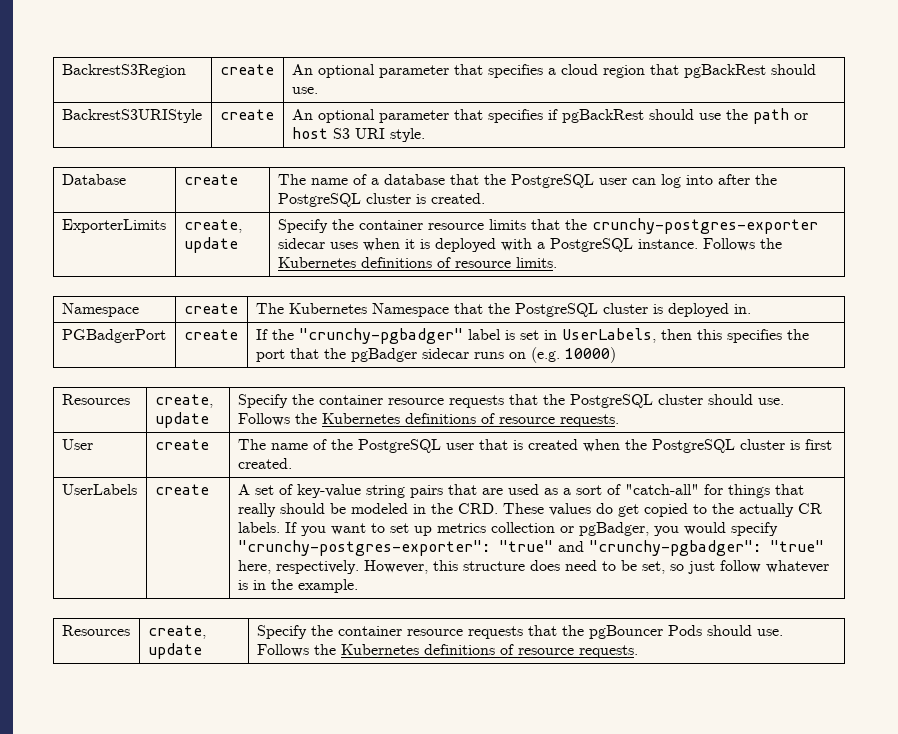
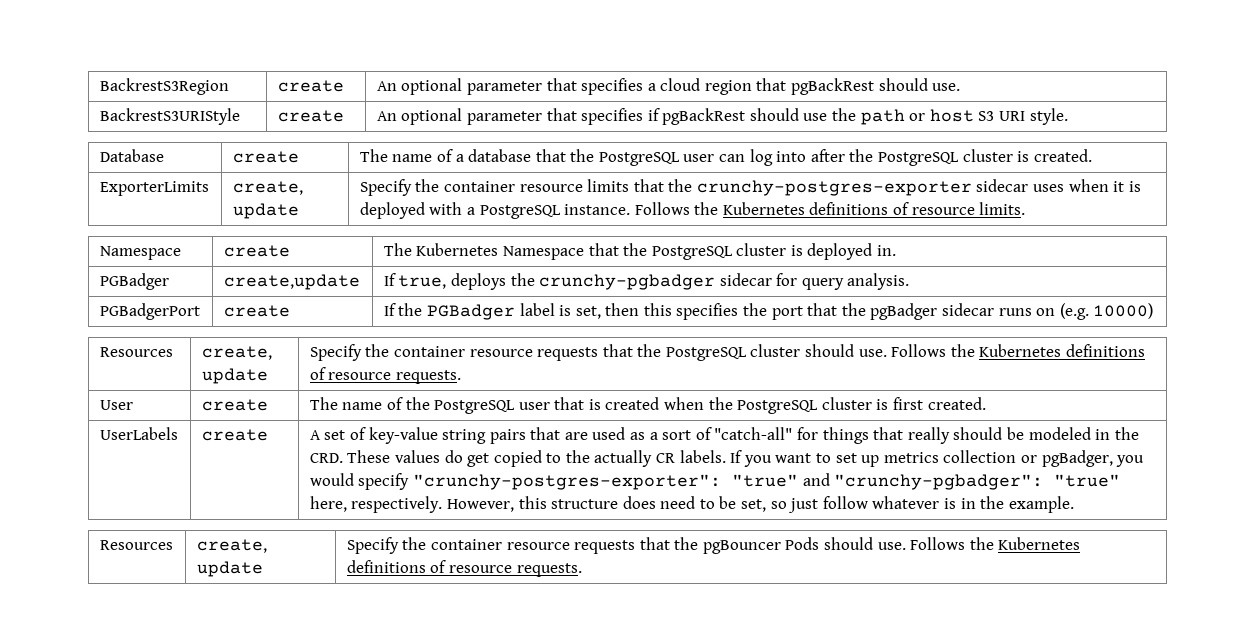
+ PGBadger | create,update | If true, deploys the crunchy-pgbadger sidecar for query analysis.
- PGBadgerPort | create | If the "crunchy-pgbadger" label is set in UserLabels, then this specifies the port that the pgBadger sidecar runs on (e.g. 10000)
+ PGBadgerPort | create | If the PGBadger label is set, then this specifies the port that the pgBadger sidecar runs on (e.g. 10000)

